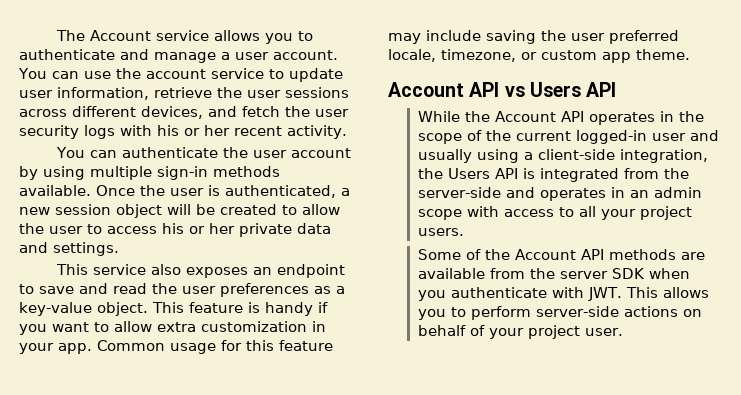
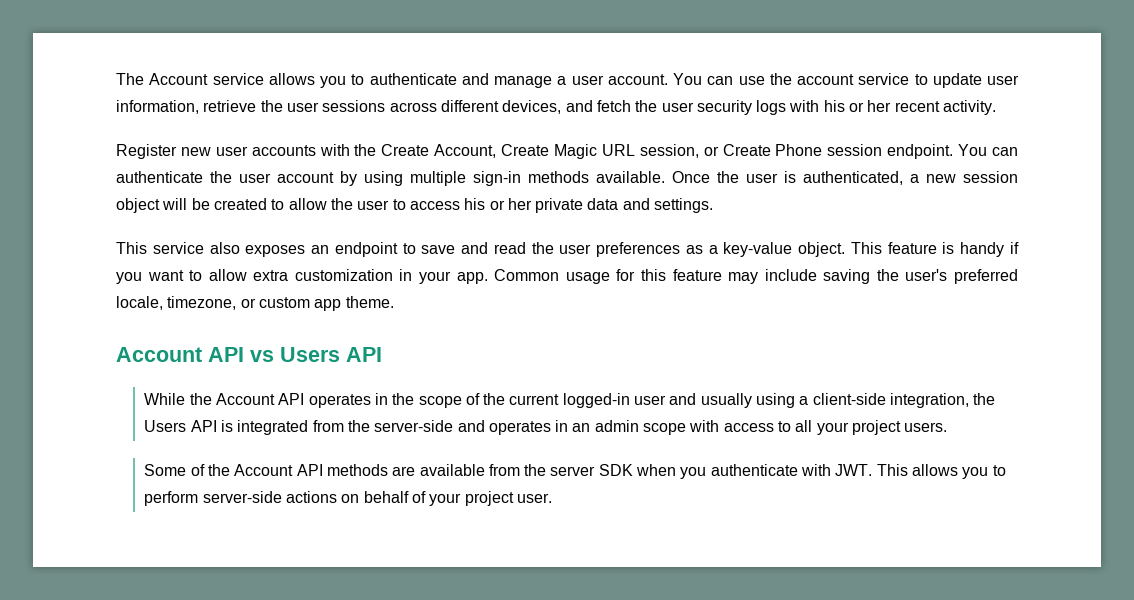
+ Register new user accounts with the Create Account, Create Magic URL session, or Create Phone session endpoint.
- Common usage for this feature may include saving the user preferred locale, timezone, or custom app theme.
+ Common usage for this feature may include saving the user's preferred locale, timezone, or custom app theme.

